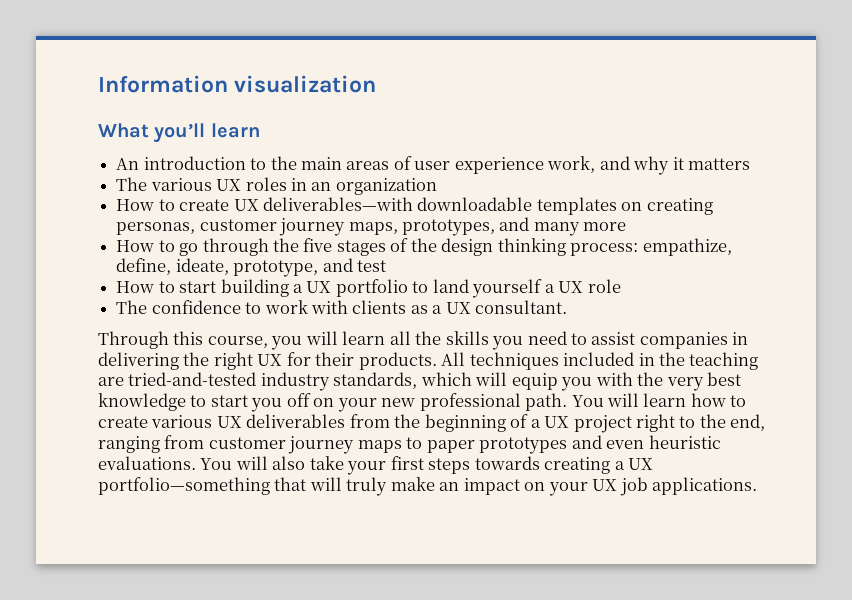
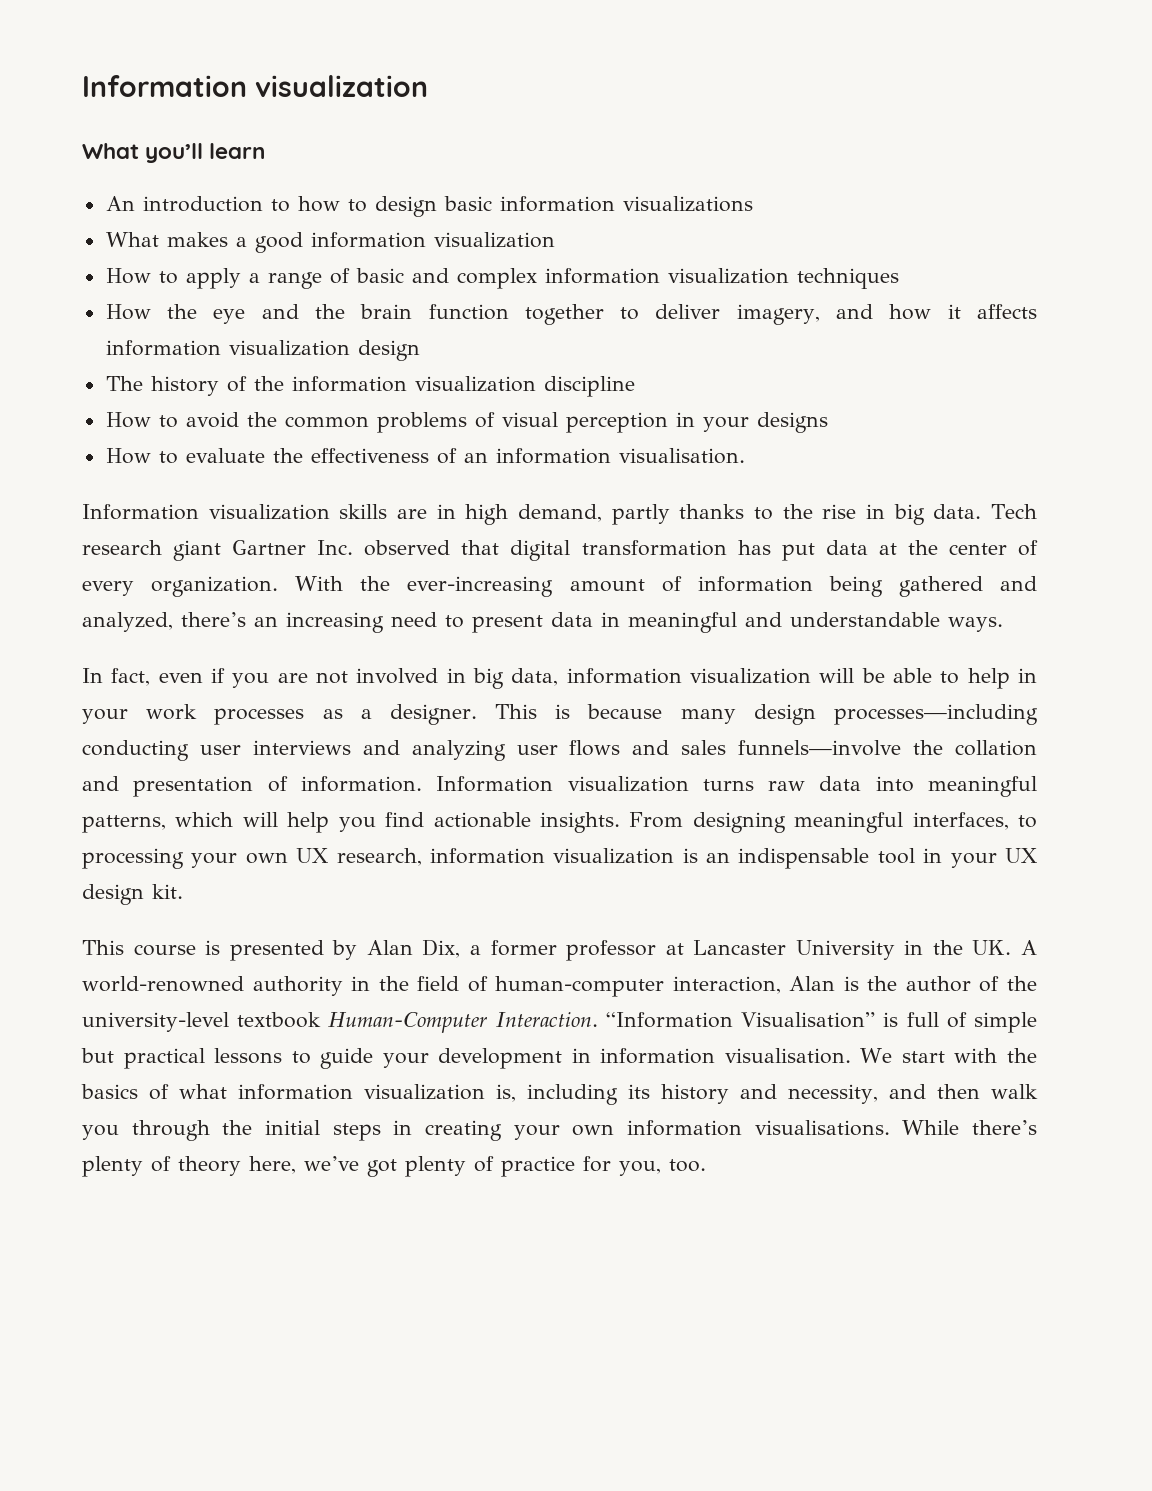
- An introduction to the main areas of user experience work, and why it matters
- The various UX roles in an organization
- How to create UX deliverables—with downloadable templates on creating personas, customer journey maps, prototypes, and many more
- How to go through the five stages of the design thinking process: empathize, define, ideate, prototype, and test
- How to start building a UX portfolio to land yourself a UX role
- The confidence to work with clients as a UX consultant.
- Through this course, you will learn all the skills you need to assist companies in delivering the right UX for their products. All techniques included in the teaching are tried-and-tested industry standards, which will equip you with the very best knowledge to start you off on your new professional path. You will learn how to create various UX deliverables from the beginning of a UX project right to the end, ranging from customer journey maps to paper prototypes and even heuristic evaluations. You will also take your first steps towards creating a UX portfolio—something that will truly make an impact on your UX job applications.
+ An introduction to how to design basic information visualizations
+ What makes a good information visualization
+ How to apply a range of basic and complex information visualization techniques
+ How the eye and the brain function together to deliver imagery, and how it affects information visualization design
+ The history of the information visualization discipline
+ How to avoid the common problems of visual perception in your designs
+ How to evaluate the effectiveness of an information visualisation.
+ Information visualization skills are in high demand, partly thanks to the rise in big data. Tech research giant Gartner Inc. observed that digital transformation has put data at the center of every organization. With the ever-increasing amount of information being gathered and analyzed, there’s an increasing need to present data in meaningful and understandable ways.
+ In fact, even if you are not involved in big data, information visualization will be able to help in your work processes as a designer. This is because many design processes—including conducting user interviews and analyzing user flows and sales funnels—involve the collation and presentation of information. Information visualization turns raw data into meaningful patterns, which will help you find actionable insights. From designing meaningful interfaces, to processing your own UX research, information visualization is an indispensable tool in your UX design kit.
+ This course is presented by Alan Dix, a former professor at Lancaster University in the UK. A world-renowned authority in the field of human-computer interaction, Alan is the author of the university-level textbook Human-Computer Interaction. “Information Visualisation” is full of simple but practical lessons to guide your development in information visualisation. We start with the basics of what information visualization is, including its history and necessity, and then walk you through the initial steps in creating your own information visualisations. While there’s plenty of theory here, we’ve got plenty of practice for you, too.

